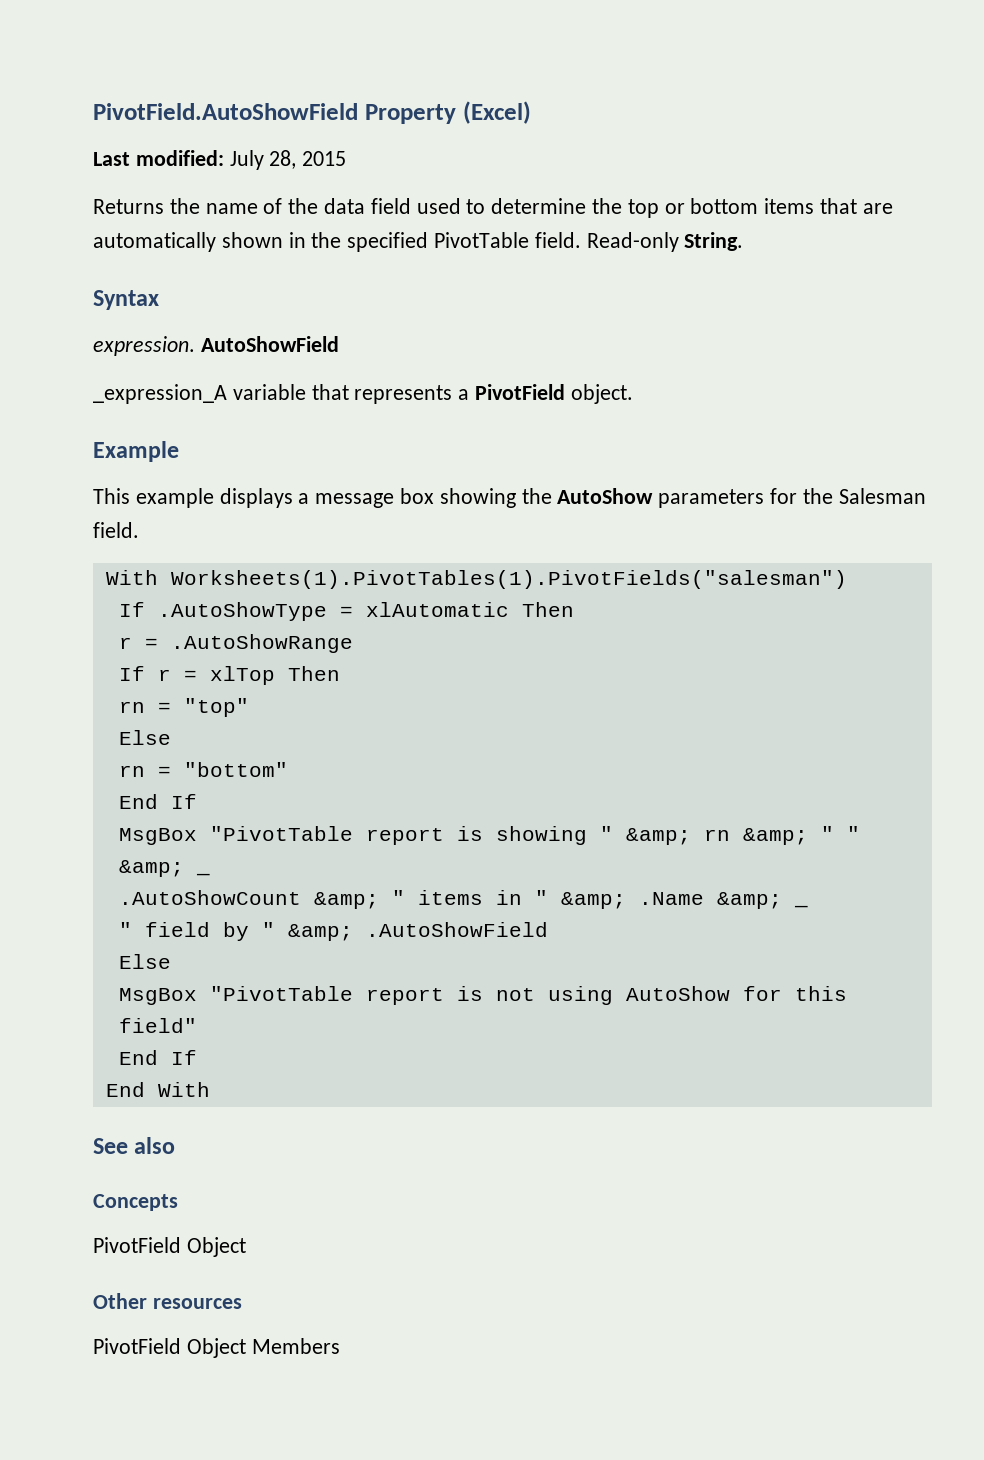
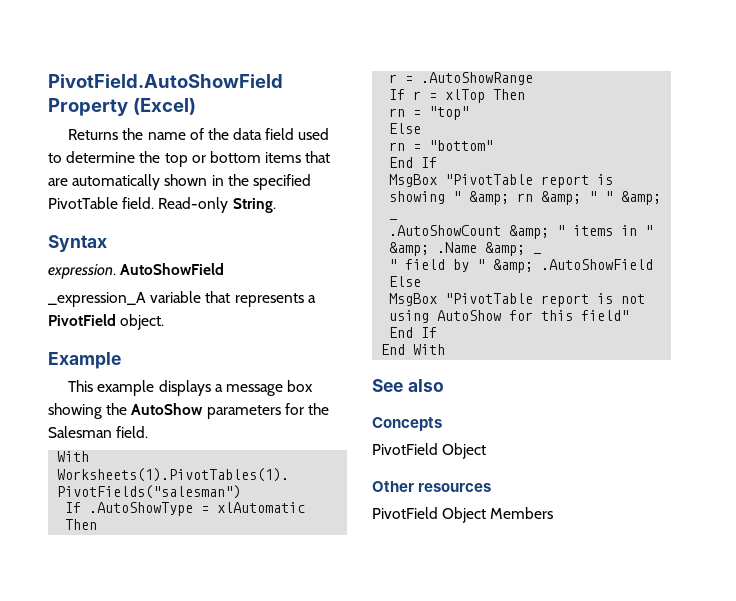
- Last modified: July 28, 2015

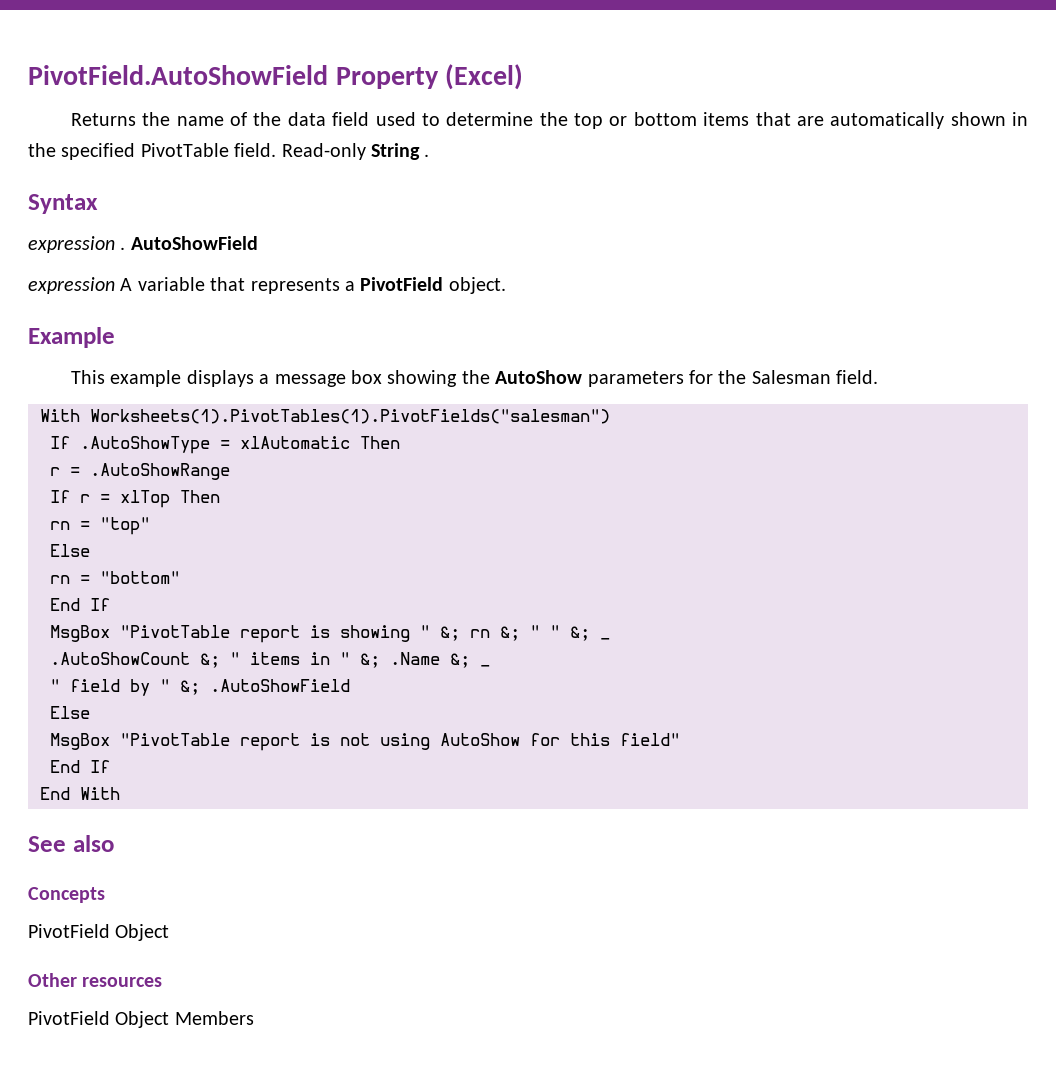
- Read-only String.
+ Read-only String .
- expression.
+ expression .
- _expression_A variable that represents a PivotField object.
+ expression A variable that represents a PivotField object.
- MsgBox "PivotTable report is showing " &amp; rn &amp; " " &amp; _
+ MsgBox "PivotTable report is showing " &; rn &; " " &; _
- .AutoShowCount &amp; " items in " &amp; .Name &amp; _
+ .AutoShowCount &; " items in " &; .Name &; _
- " field by " &amp; .AutoShowField
+ " field by " &; .AutoShowField

